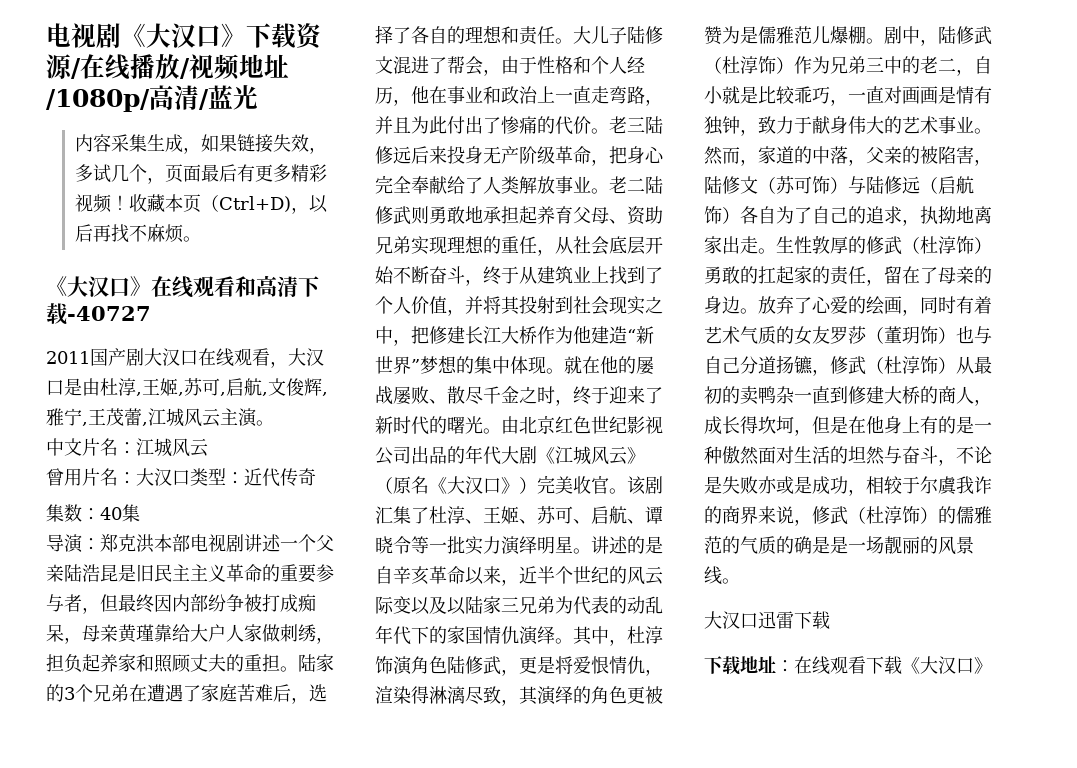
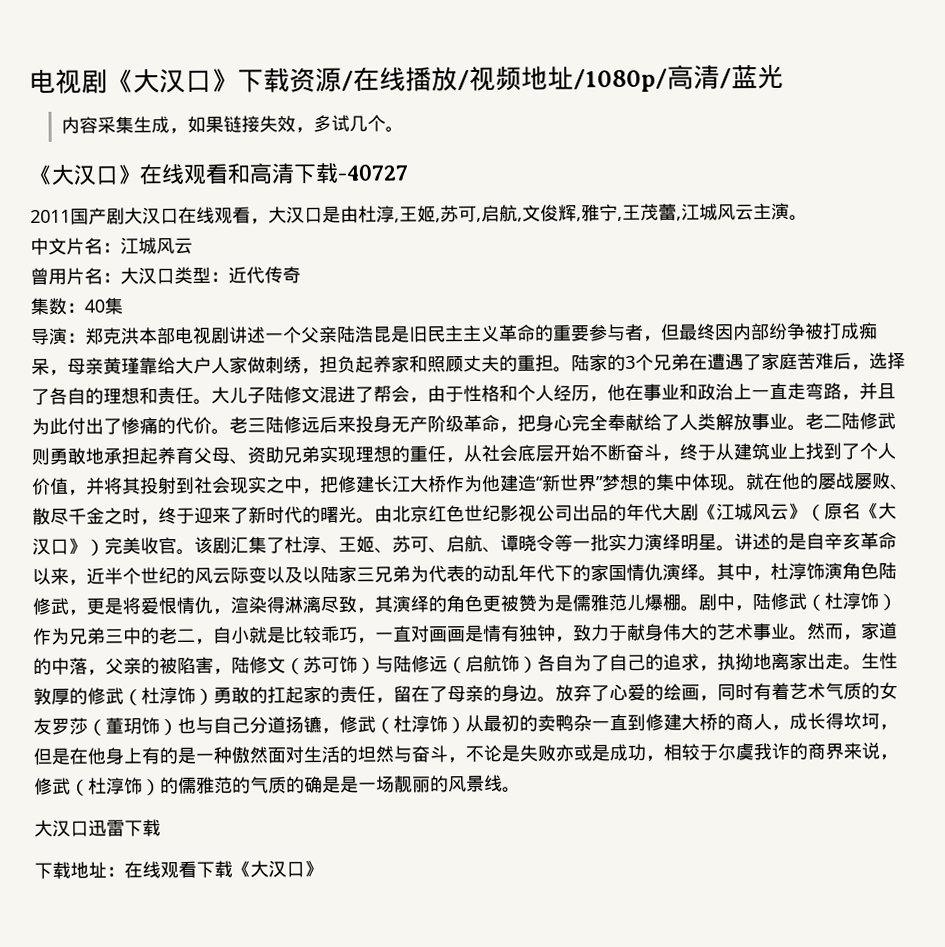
- 内容采集生成，如果链接失效，多试几个，页面最后有更多精彩视频！收藏本页（Ctrl+D)，以后再找不麻烦。
+ 内容采集生成，如果链接失效，多试几个。

